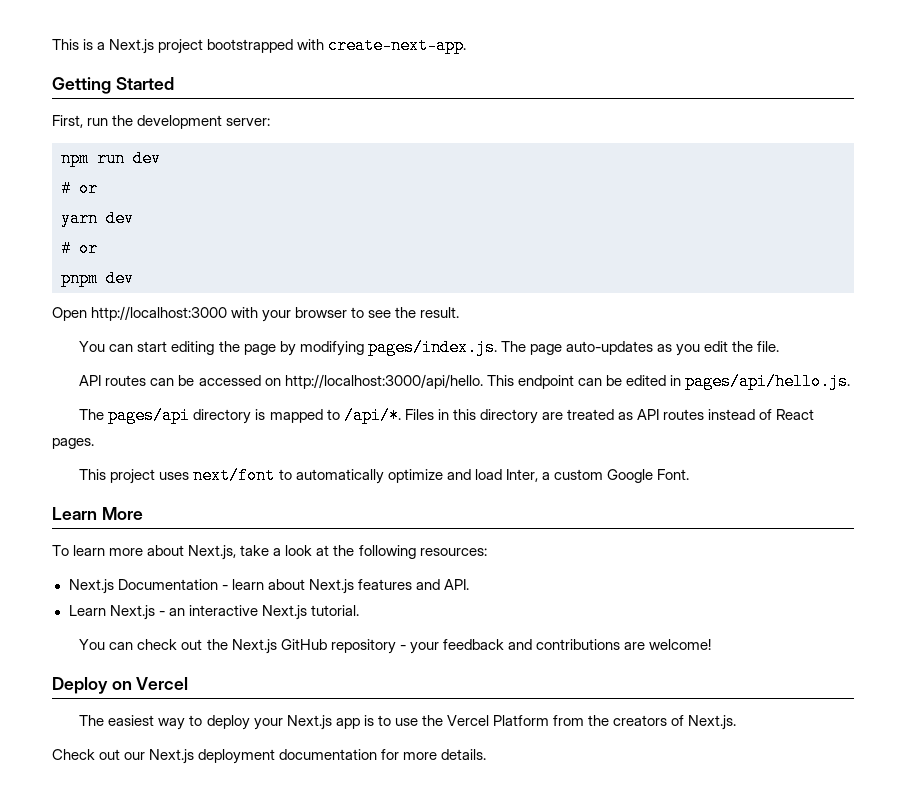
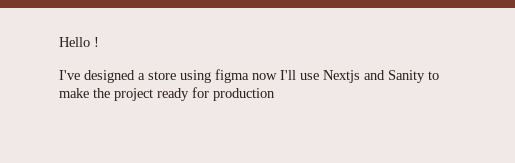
- This is a Next.js project bootstrapped with create-next-app.
- Getting Started
- First, run the development server:
- npm run dev
- # or
- yarn dev
- # or
- pnpm dev
- Open http://localhost:3000 with your browser to see the result.
- You can start editing the page by modifying pages/index.js. The page auto-updates as you edit the file.
- API routes can be accessed on http://localhost:3000/api/hello. This endpoint can be edited in pages/api/hello.js.
- The pages/api directory is mapped to /api/*. Files in this directory are treated as API routes instead of React pages.
- This project uses next/font to automatically optimize and load Inter, a custom Google Font.
- Learn More
- To learn more about Next.js, take a look at the following resources:
- Next.js Documentation - learn about Next.js features and API.
- Learn Next.js - an interactive Next.js tutorial.
- You can check out the Next.js GitHub repository - your feedback and contributions are welcome!
- Deploy on Vercel
- The easiest way to deploy your Next.js app is to use the Vercel Platform from the creators of Next.js.
- Check out our Next.js deployment documentation for more details.
+ Hello !
+ I've designed a store using figma now I'll use Nextjs and Sanity to make the project ready for production

